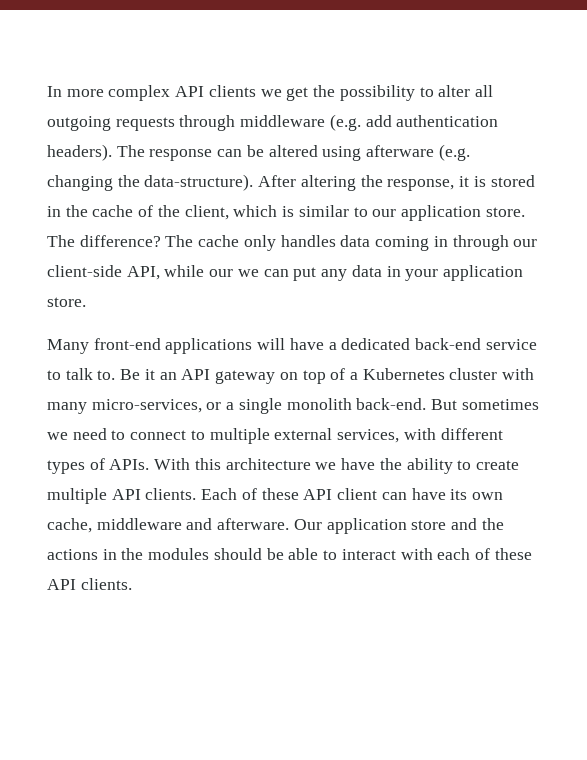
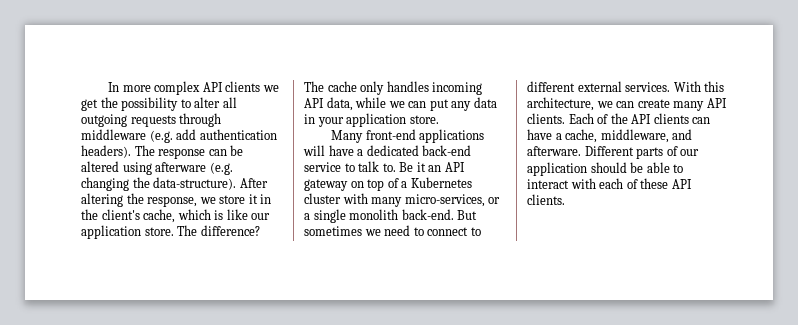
- After altering the response, it is stored in the cache of the client, which is similar to our application store.
+ After altering the response, we store it in the client's cache, which is like our application store.
- The cache only handles data coming in through our client-side API, while our we can put any data in your application store.
+ The cache only handles incoming API data, while we can put any data in your application store.
- But sometimes we need to connect to multiple external services, with different types of APIs. With this architecture we have the ability to create multiple API clients. Each of these API client can have its own cache, middleware and afterware. Our application store and the actions in the modules should be able to interact with each of these API clients.
+ But sometimes we need to connect to different external services. With this architecture, we can create many API clients. Each of the API clients can have a cache, middleware, and afterware. Different parts of our application should be able to interact with each of these API clients.

